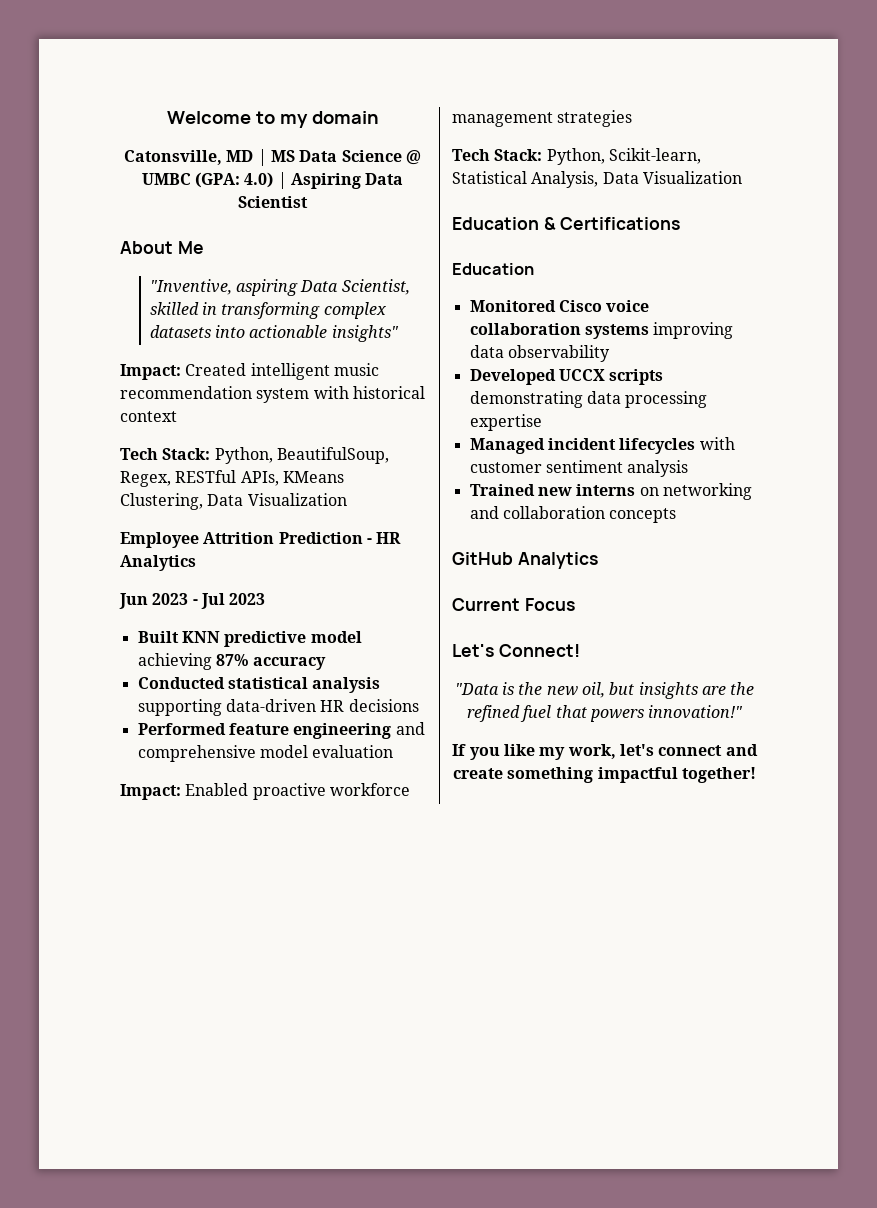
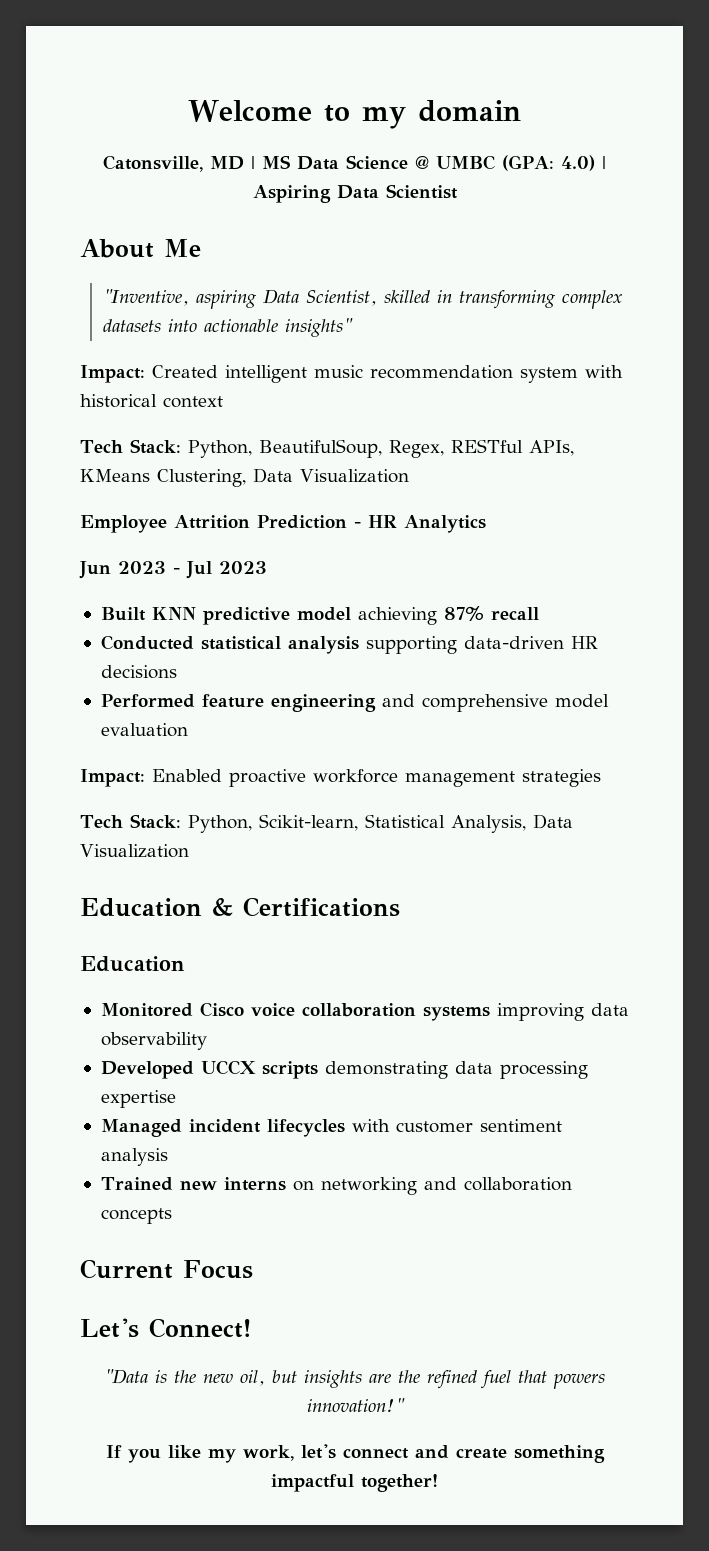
- Built KNN predictive model achieving 87% accuracy
+ Built KNN predictive model achieving 87% recall
- GitHub Analytics

